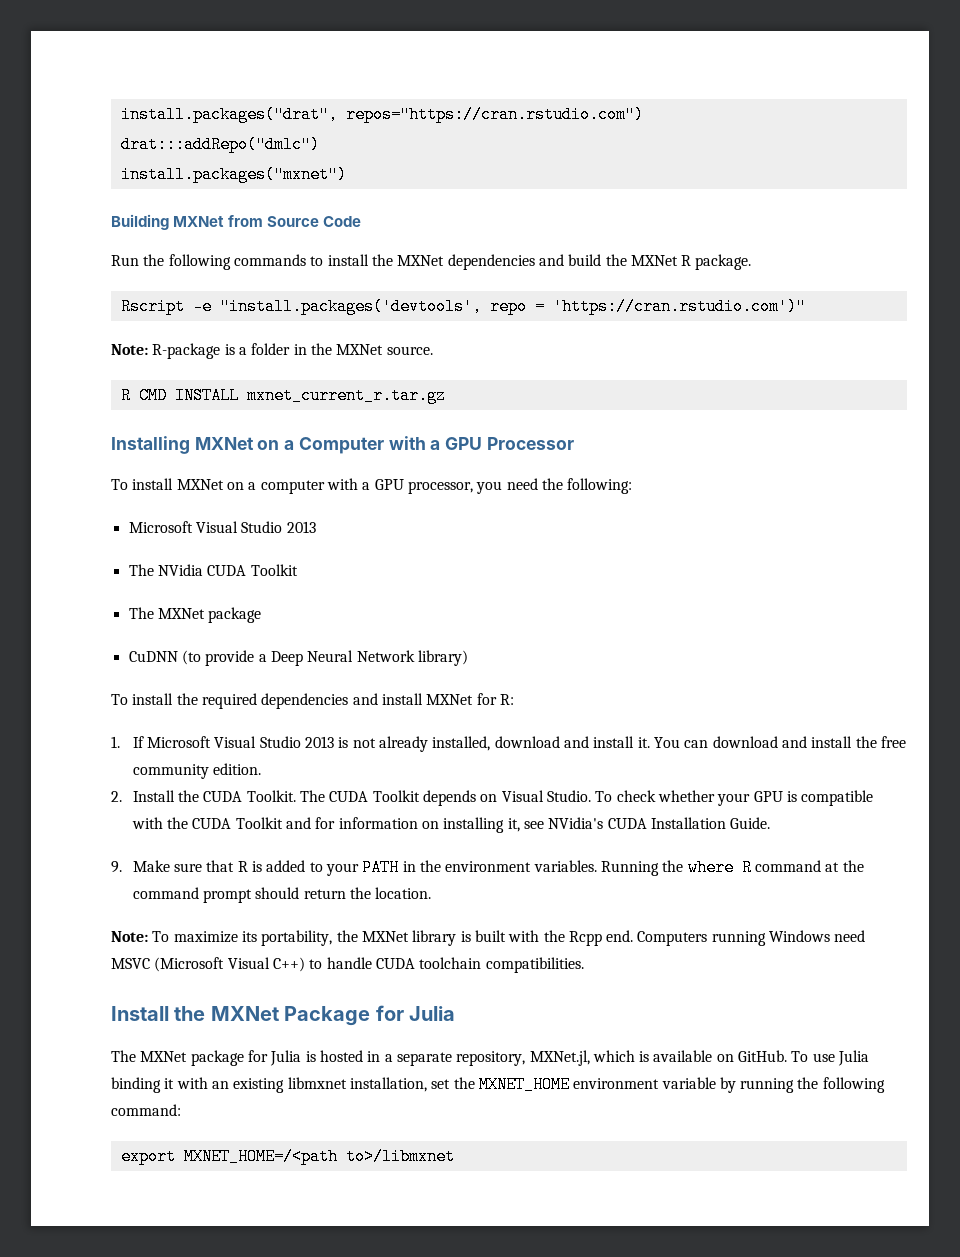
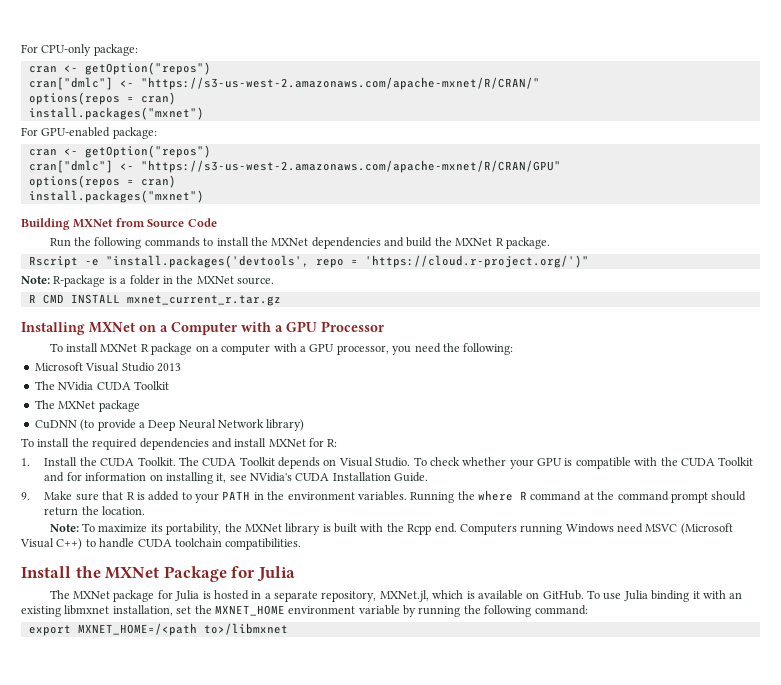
- install.packages("drat", repos="https://cran.rstudio.com")
- drat:::addRepo("dmlc")
+ For CPU-only package:
+ cran <- getOption("repos")
+ cran["dmlc"] <- "https://s3-us-west-2.amazonaws.com/apache-mxnet/R/CRAN/"
+ options(repos = cran)
+ install.packages("mxnet")
+ For GPU-enabled package:
+ cran <- getOption("repos")
+ cran["dmlc"] <- "https://s3-us-west-2.amazonaws.com/apache-mxnet/R/CRAN/GPU"
+ options(repos = cran)
- Rscript -e "install.packages('devtools', repo = 'https://cran.rstudio.com')"
+ Rscript -e "install.packages('devtools', repo = 'https://cloud.r-project.org/')"
- To install MXNet on a computer with a GPU processor, you need the following:
+ To install MXNet R package on a computer with a GPU processor, you need the following:
- 1. If Microsoft Visual Studio 2013 is not already installed, download and install it. You can download and install the free community edition.
- 2. Install the CUDA Toolkit.
+ 1. Install the CUDA Toolkit.

